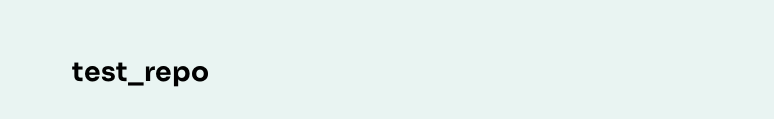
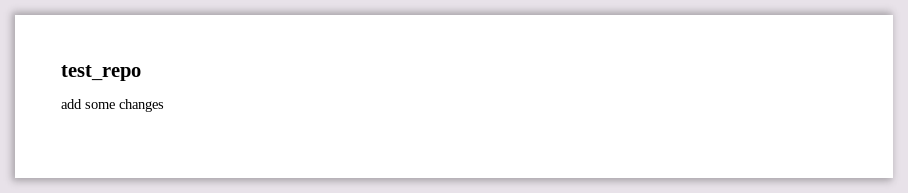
+ add some changes

